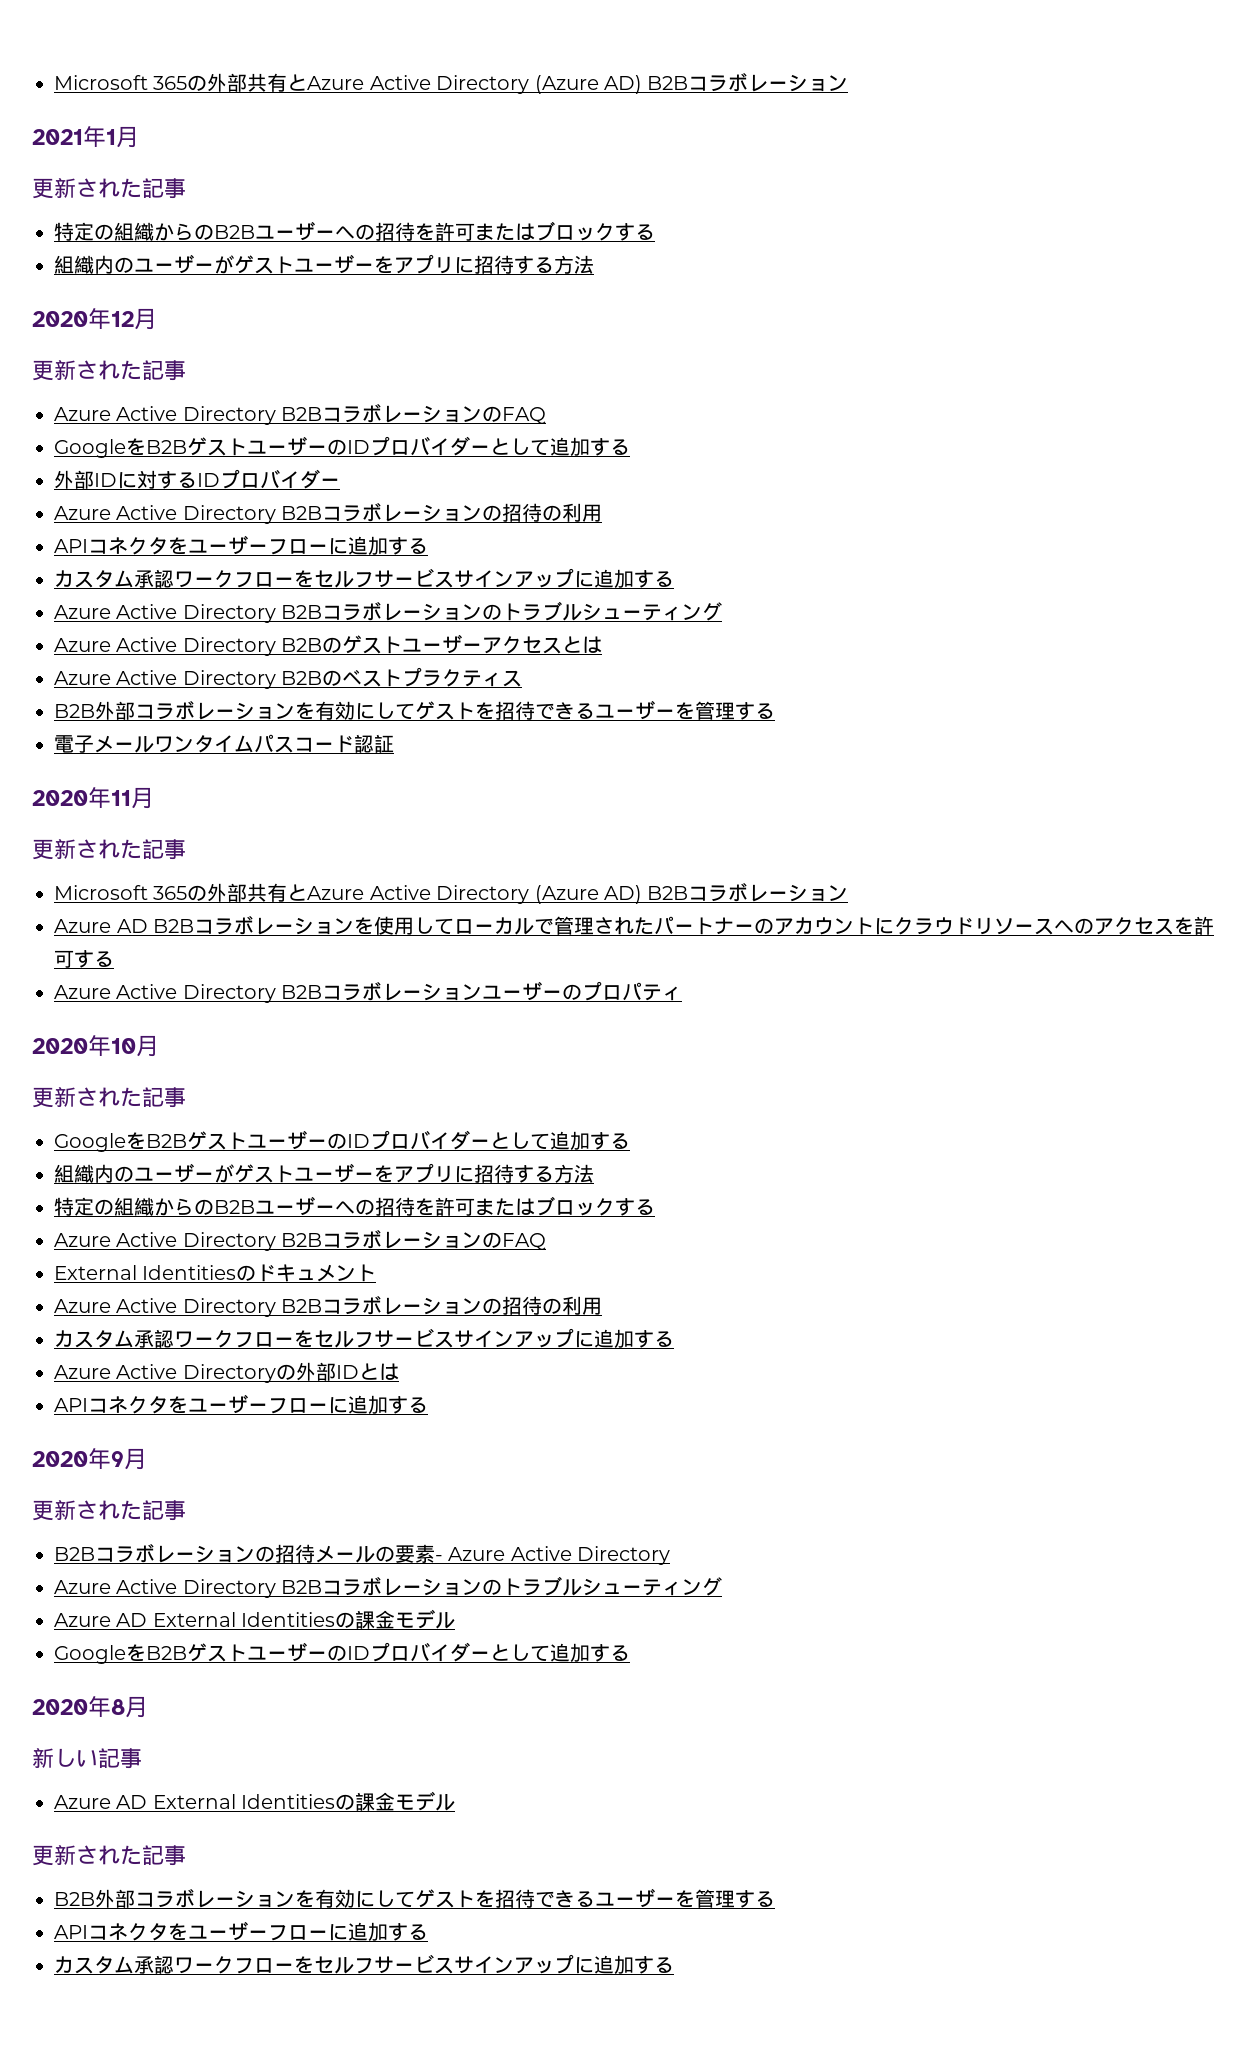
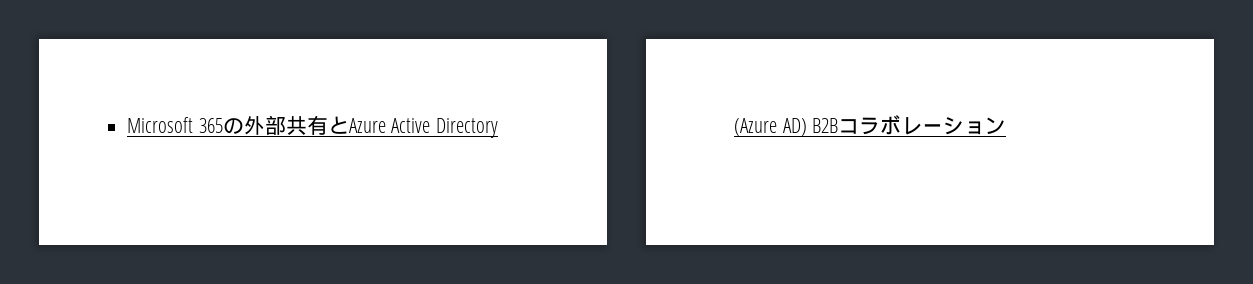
- 2021年1月
- 更新された記事
- 特定の組織からのB2Bユーザーへの招待を許可またはブロックする
- 組織内のユーザーがゲストユーザーをアプリに招待する方法
- 2020年12月
- 更新された記事
- Azure Active Directory B2BコラボレーションのFAQ
- GoogleをB2BゲストユーザーのIDプロバイダーとして追加する
- 外部IDに対するIDプロバイダー
- Azure Active Directory B2Bコラボレーションの招待の利用
- APIコネクタをユーザーフローに追加する
- カスタム承認ワークフローをセルフサービスサインアップに追加する
- Azure Active Directory B2Bコラボレーションのトラブルシューティング
- Azure Active Directory B2Bのゲストユーザーアクセスとは
- Azure Active Directory B2Bのベストプラクティス
- B2B外部コラボレーションを有効にしてゲストを招待できるユーザーを管理する
- 電子メールワンタイムパスコード認証
- 2020年11月
- 更新された記事
- Microsoft 365の外部共有とAzure Active Directory (Azure AD) B2Bコラボレーション
- Azure AD B2Bコラボレーションを使用してローカルで管理されたパートナーのアカウントにクラウドリソースへのアクセスを許可する
- Azure Active Directory B2Bコラボレーションユーザーのプロパティ
- 2020年10月
- 更新された記事
- GoogleをB2BゲストユーザーのIDプロバイダーとして追加する
- 組織内のユーザーがゲストユーザーをアプリに招待する方法
- 特定の組織からのB2Bユーザーへの招待を許可またはブロックする
- Azure Active Directory B2BコラボレーションのFAQ
- External Identitiesのドキュメント
- Azure Active Directory B2Bコラボレーションの招待の利用
- カスタム承認ワークフローをセルフサービスサインアップに追加する
- Azure Active Directoryの外部IDとは
- APIコネクタをユーザーフローに追加する
- 2020年9月
- 更新された記事
- B2Bコラボレーションの招待メールの要素- Azure Active Directory
- Azure Active Directory B2Bコラボレーションのトラブルシューティング
- Azure AD External Identitiesの課金モデル
- GoogleをB2BゲストユーザーのIDプロバイダーとして追加する
- 2020年8月
- 新しい記事
- Azure AD External Identitiesの課金モデル
- 更新された記事
- B2B外部コラボレーションを有効にしてゲストを招待できるユーザーを管理する
- APIコネクタをユーザーフローに追加する
- カスタム承認ワークフローをセルフサービスサインアップに追加する

